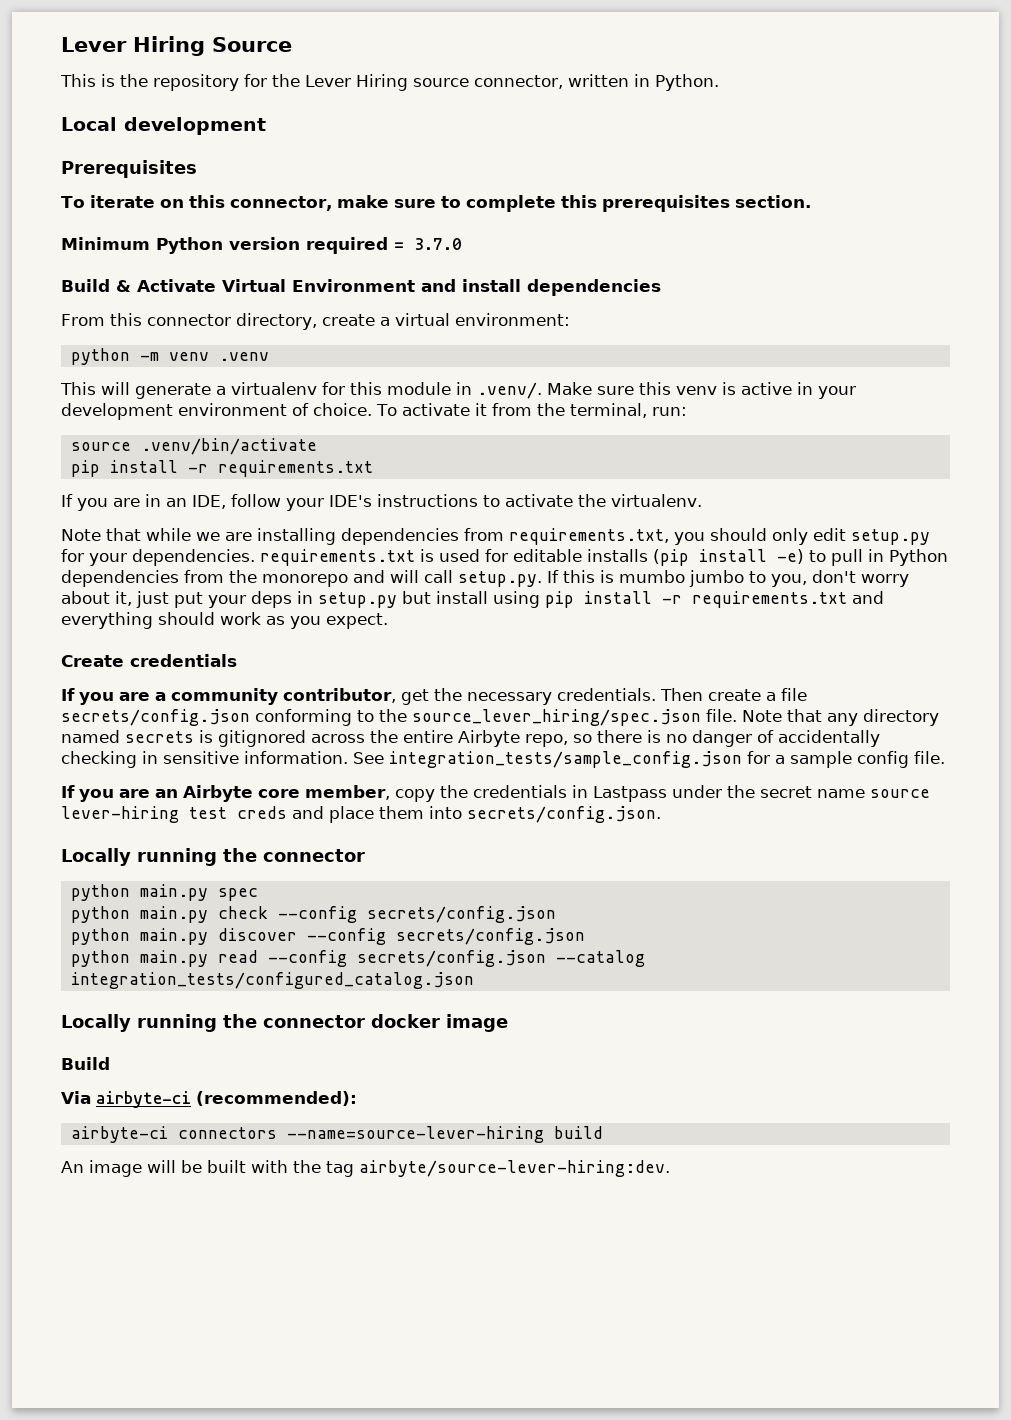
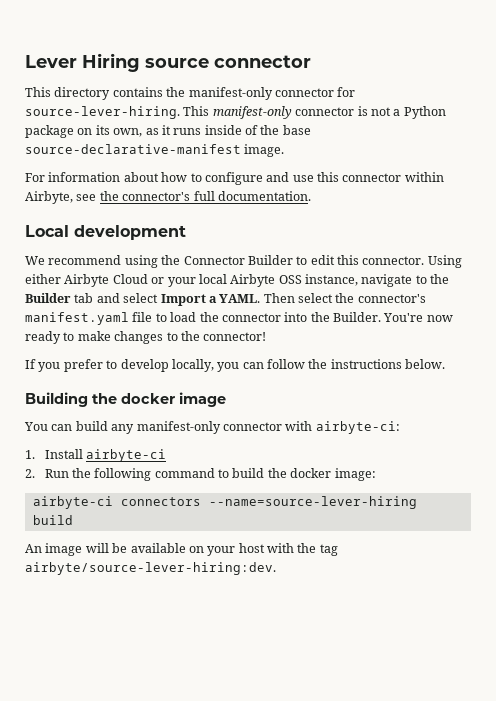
- Lever Hiring Source
- This is the repository for the Lever Hiring source connector, written in Python.
+ Lever Hiring source connector
+ This directory contains the manifest-only connector for source-lever-hiring. This manifest-only connector is not a Python package on its own, as it runs inside of the base source-declarative-manifest image.
+ For information about how to configure and use this connector within Airbyte, see the connector's full documentation.
  Local development
- Prerequisites
- To iterate on this connector, make sure to complete this prerequisites section.
- Minimum Python version required = 3.7.0
- Build & Activate Virtual Environment and install dependencies
- From this connector directory, create a virtual environment:
- python -m venv .venv
- This will generate a virtualenv for this module in .venv/. Make sure this venv is active in your development environment of choice. To activate it from the terminal, run:
- source .venv/bin/activate
- pip install -r requirements.txt
- If you are in an IDE, follow your IDE's instructions to activate the virtualenv.
- Note that while we are installing dependencies from requirements.txt, you should only edit setup.py for your dependencies. requirements.txt is used for editable installs (pip install -e) to pull in Python dependencies from the monorepo and will call setup.py. If this is mumbo jumbo to you, don't worry about it, just put your deps in setup.py but install using pip install -r requirements.txt and everything should work as you expect.
- Create credentials
- If you are a community contributor, get the necessary credentials. Then create a file secrets/config.json conforming to the source_lever_hiring/spec.json file. Note that any directory named secrets is gitignored across the entire Airbyte repo, so there is no danger of accidentally checking in sensitive information. See integration_tests/sample_config.json for a sample config file.
- If you are an Airbyte core member, copy the credentials in Lastpass under the secret name source lever-hiring test creds and place them into secrets/config.json.
- Locally running the connector
- python main.py spec
- python main.py check --config secrets/config.json
- python main.py discover --config secrets/config.json
- python main.py read --config secrets/config.json --catalog integration_tests/configured_catalog.json
- Locally running the connector docker image
- Build
- Via airbyte-ci (recommended):
+ We recommend using the Connector Builder to edit this connector. Using either Airbyte Cloud or your local Airbyte OSS instance, navigate to the Builder tab and select Import a YAML. Then select the connector's manifest.yaml file to load the connector into the Builder. You're now ready to make changes to the connector!
+ If you prefer to develop locally, you can follow the instructions below.
+ Building the docker image
+ You can build any manifest-only connector with airbyte-ci:
+ 1. Install airbyte-ci
+ 2. Run the following command to build the docker image:
- An image will be built with the tag airbyte/source-lever-hiring:dev.
+ An image will be available on your host with the tag airbyte/source-lever-hiring:dev.

